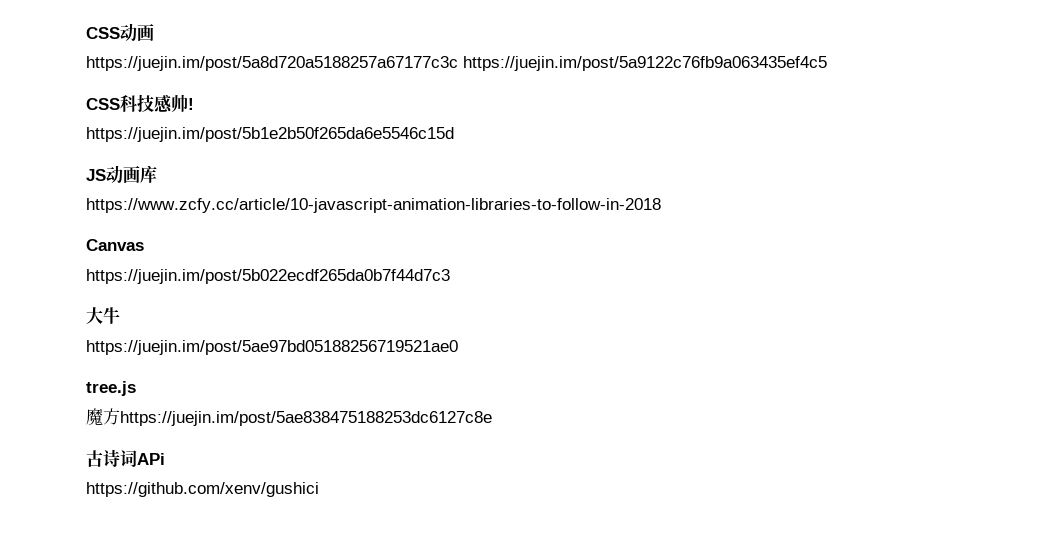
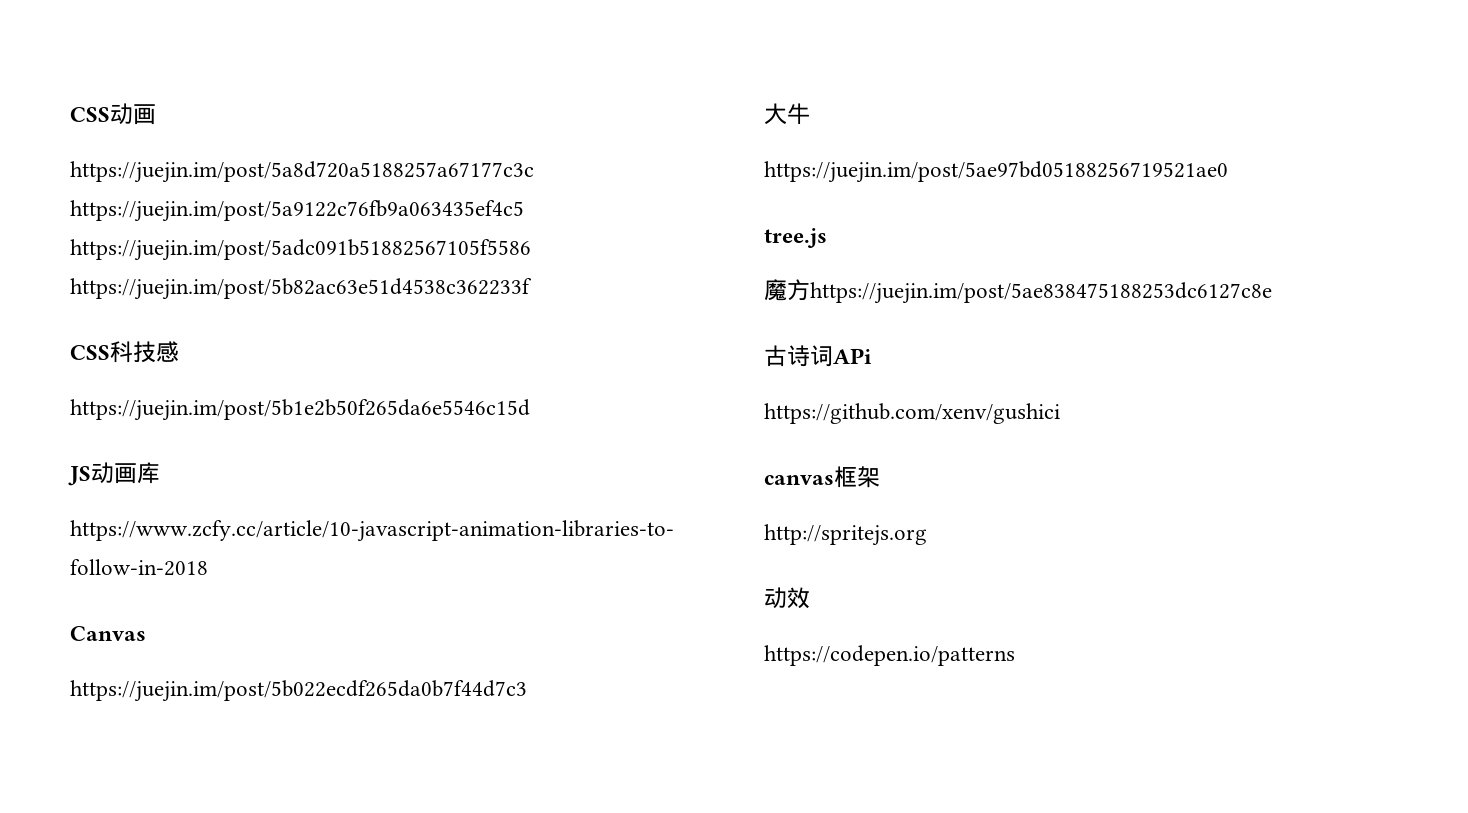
- https://juejin.im/post/5a8d720a5188257a67177c3c https://juejin.im/post/5a9122c76fb9a063435ef4c5
+ https://juejin.im/post/5a8d720a5188257a67177c3c https://juejin.im/post/5a9122c76fb9a063435ef4c5 https://juejin.im/post/5adc091b51882567105f5586 https://juejin.im/post/5b82ac63e51d4538c362233f
- CSS科技感帅!
+ CSS科技感
+ canvas框架
+ http://spritejs.org
+ 动效
+ https://codepen.io/patterns

